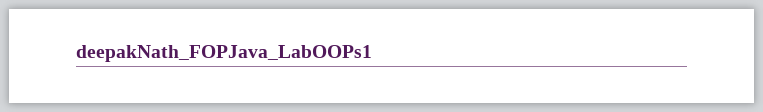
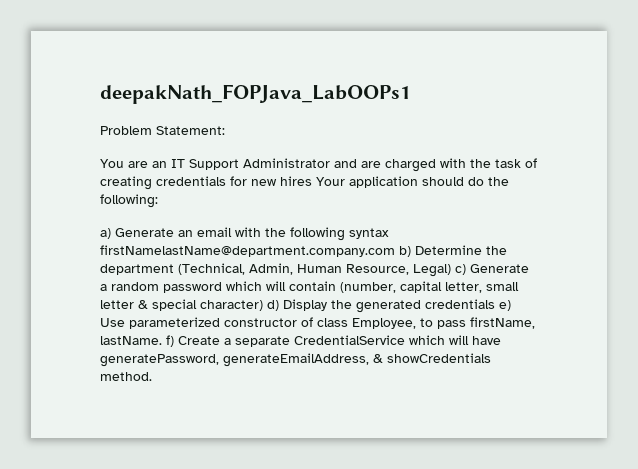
+ Problem Statement:
+ You are an IT Support Administrator and are charged with the task of creating credentials for new hires Your application should do the following:
+ a) Generate an email with the following syntax firstNamelastName@department.company.com b) Determine the department (Technical, Admin, Human Resource, Legal) c) Generate a random password which will contain (number, capital letter, small letter & special character) d) Display the generated credentials e) Use parameterized constructor of class Employee, to pass firstName, lastName. f) Create a separate CredentialService which will have generatePassword, generateEmailAddress, & showCredentials method.

